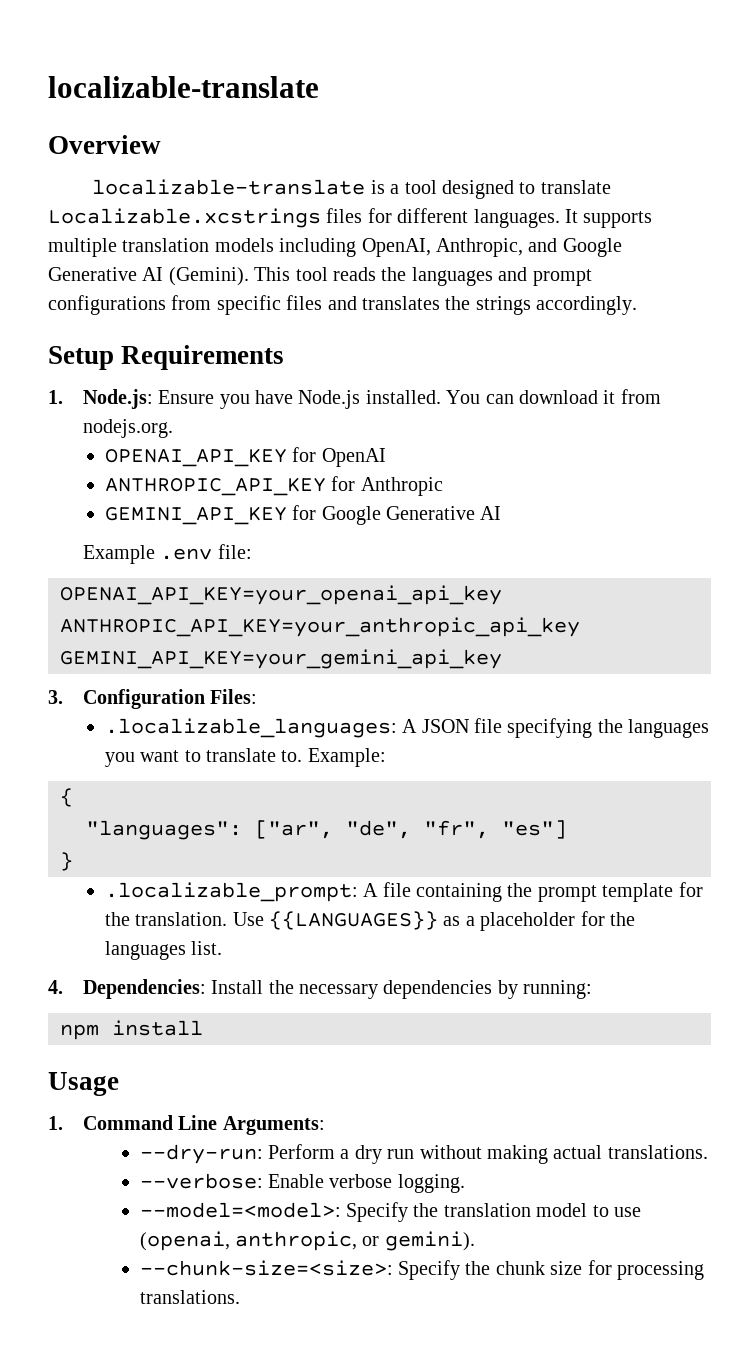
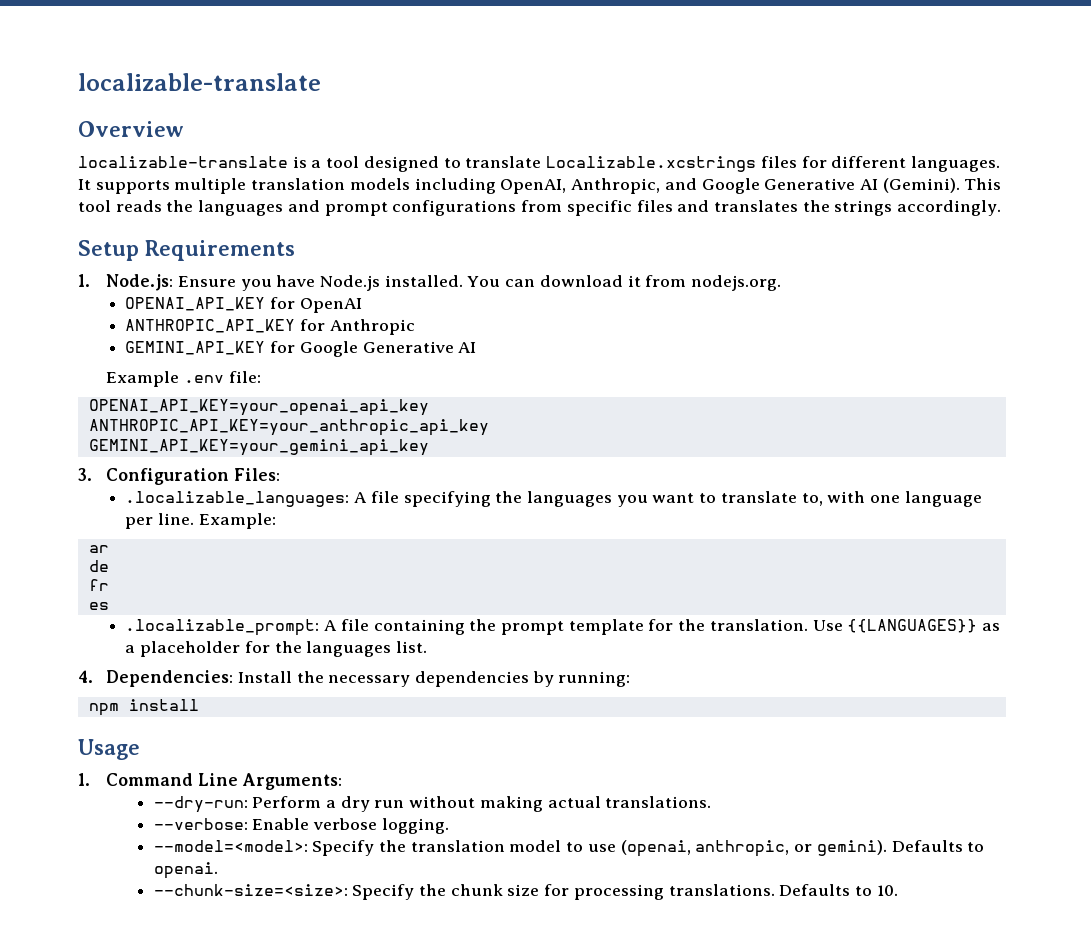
- .localizable_languages: A JSON file specifying the languages you want to translate to. Example:
- {
- "languages": ["ar", "de", "fr", "es"]
- }
+ .localizable_languages: A file specifying the languages you want to translate to, with one language per line. Example:
+ ar
+ de
+ fr
+ es
+ Defaults to openai.
+ Defaults to 10.

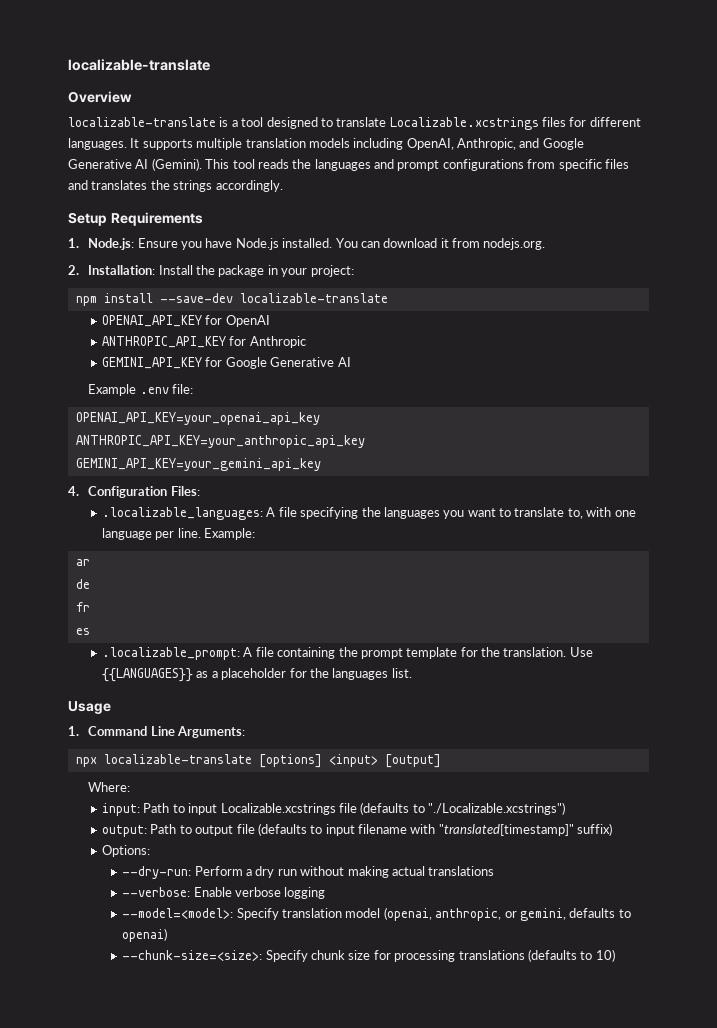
+ 2. Installation: Install the package in your project:
+ npm install --save-dev localizable-translate
- 3. Configuration Files:
+ 4. Configuration Files:
- 4. Dependencies: Install the necessary dependencies by running:
- npm install
+ npx localizable-translate [options] <input> [output]
+ Where:
+ input: Path to input Localizable.xcstrings file (defaults to "./Localizable.xcstrings")
+ output: Path to output file (defaults to input filename with "translated[timestamp]" suffix)
+ Options:
- --dry-run: Perform a dry run without making actual translations.
+ --dry-run: Perform a dry run without making actual translations
- --verbose: Enable verbose logging.
+ --verbose: Enable verbose logging
- --model=<model>: Specify the translation model to use (openai, anthropic, or gemini). Defaults to openai.
+ --model=<model>: Specify translation model (openai, anthropic, or gemini, defaults to openai)
- --chunk-size=<size>: Specify the chunk size for processing translations. Defaults to 10.
+ --chunk-size=<size>: Specify chunk size for processing translations (defaults to 10)

